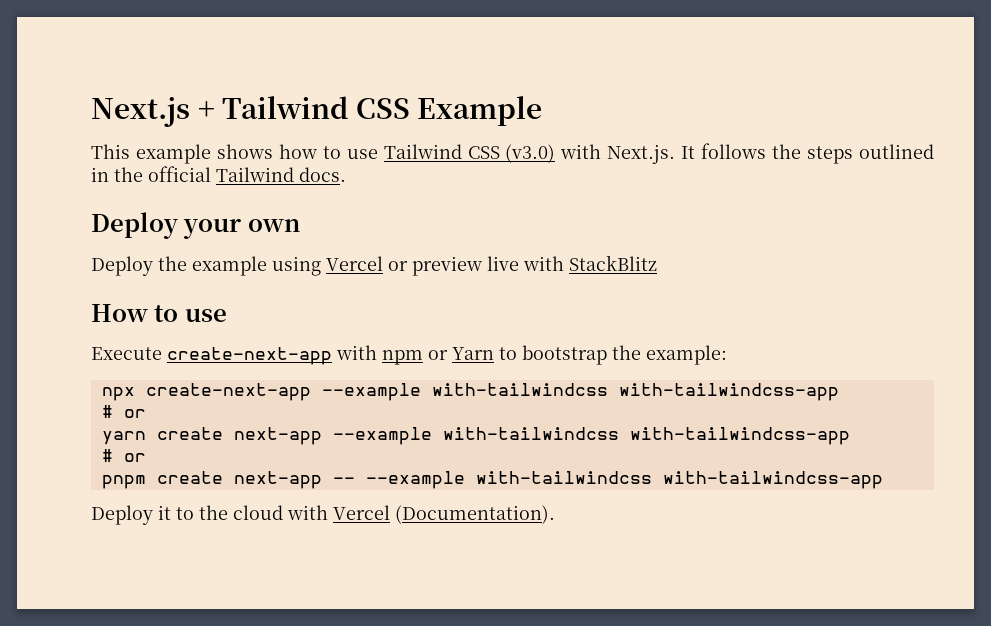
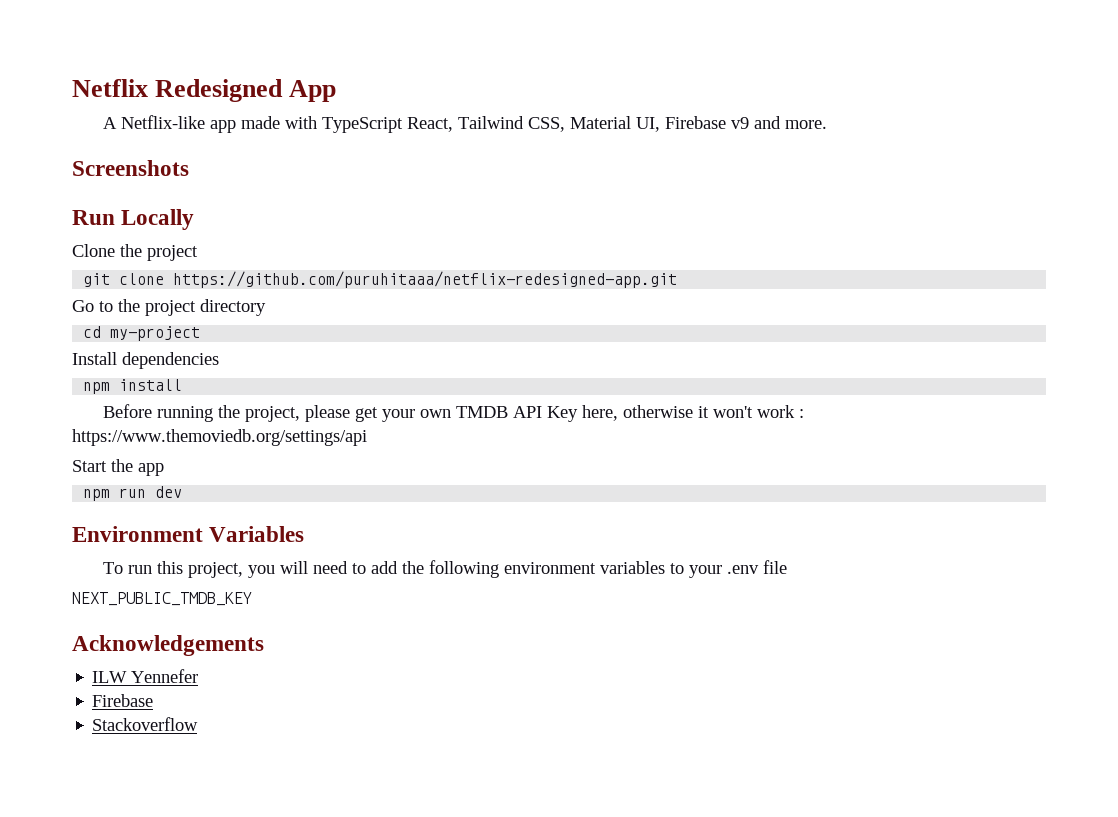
- Next.js + Tailwind CSS Example
- This example shows how to use Tailwind CSS (v3.0) with Next.js. It follows the steps outlined in the official Tailwind docs.
- Deploy your own
- Deploy the example using Vercel or preview live with StackBlitz
- How to use
- Execute create-next-app with npm or Yarn to bootstrap the example:
- npx create-next-app --example with-tailwindcss with-tailwindcss-app
- # or
- yarn create next-app --example with-tailwindcss with-tailwindcss-app
- # or
- pnpm create next-app -- --example with-tailwindcss with-tailwindcss-app
- Deploy it to the cloud with Vercel (Documentation).
+ Netflix Redesigned App
+ A Netflix-like app made with TypeScript React, Tailwind CSS, Material UI, Firebase v9 and more.
+ Screenshots
+ Run Locally
+ Clone the project
+ git clone https://github.com/puruhitaaa/netflix-redesigned-app.git
+ Go to the project directory
+ cd my-project
+ Install dependencies
+ npm install
+ Before running the project, please get your own TMDB API Key here, otherwise it won't work : https://www.themoviedb.org/settings/api
+ Start the app
+ npm run dev
+ Environment Variables
+ To run this project, you will need to add the following environment variables to your .env file
+ NEXT_PUBLIC_TMDB_KEY
+ Acknowledgements
+ ILW Yennefer
+ Firebase
+ Stackoverflow

